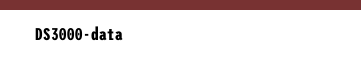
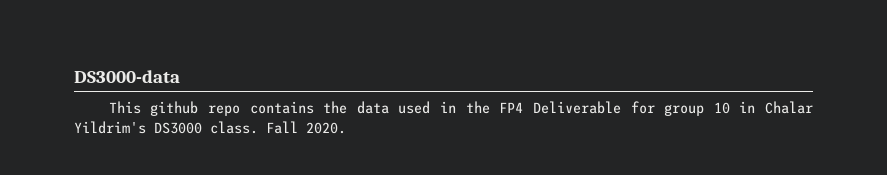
+ This github repo contains the data used in the FP4 Deliverable for group 10 in Chalar Yildrim's DS3000 class. Fall 2020.

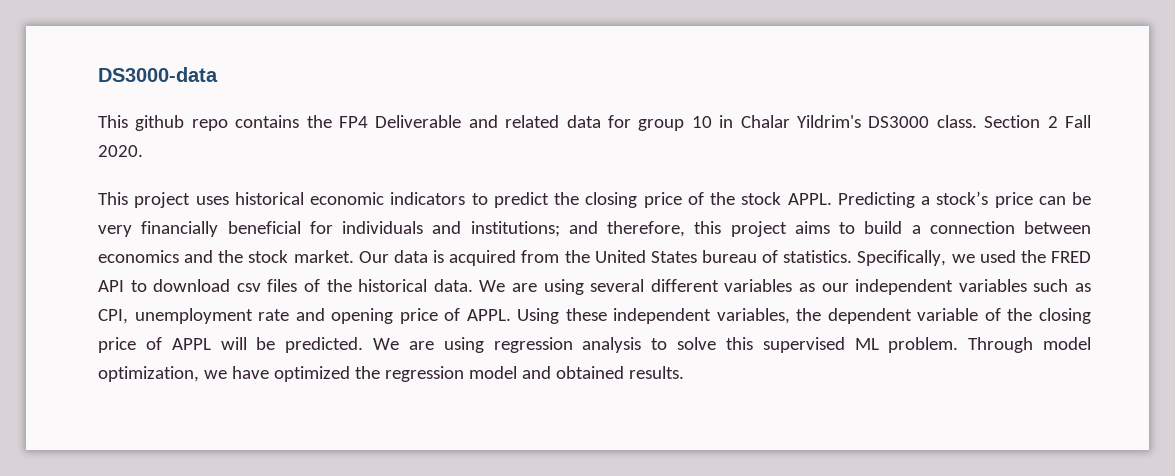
- This github repo contains the data used in the FP4 Deliverable for group 10 in Chalar Yildrim's DS3000 class.
+ This github repo contains the FP4 Deliverable and related data for group 10 in Chalar Yildrim's DS3000 class.
- Fall 2020.
+ Section 2 Fall 2020.
+ This project uses historical economic indicators to predict the closing price of the stock APPL. Predicting a stock’s price can be very financially beneficial for individuals and institutions; and therefore, this project aims to build a connection between economics and the stock market. Our data is acquired from the United States bureau of statistics. Specifically, we used the FRED API to download csv files of the historical data. We are using several different variables as our independent variables such as CPI, unemployment rate and opening price of APPL. Using these independent variables, the dependent variable of the closing price of APPL will be predicted. We are using regression analysis to solve this supervised ML problem. Through model optimization, we have optimized the regression model and obtained results.

